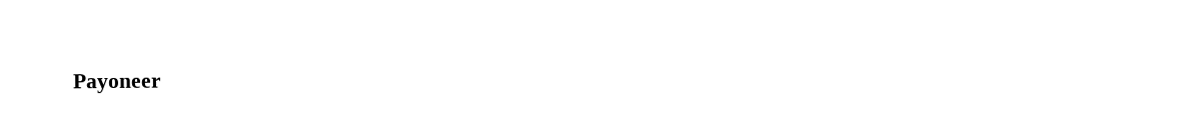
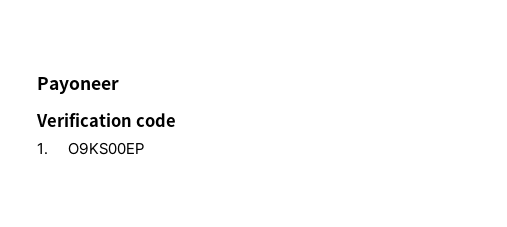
+ Verification code
+ 1. O9KS00EP

